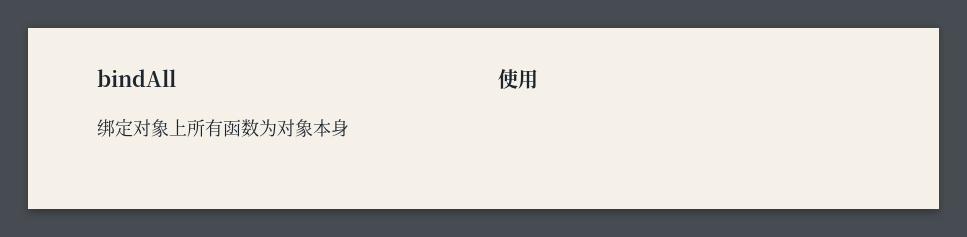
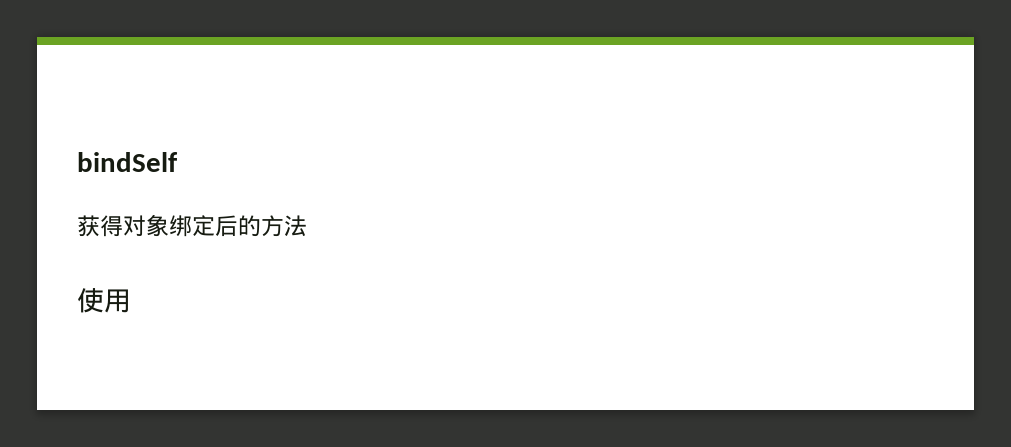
- bindAll
- 绑定对象上所有函数为对象本身
+ bindSelf
+ 获得对象绑定后的方法

